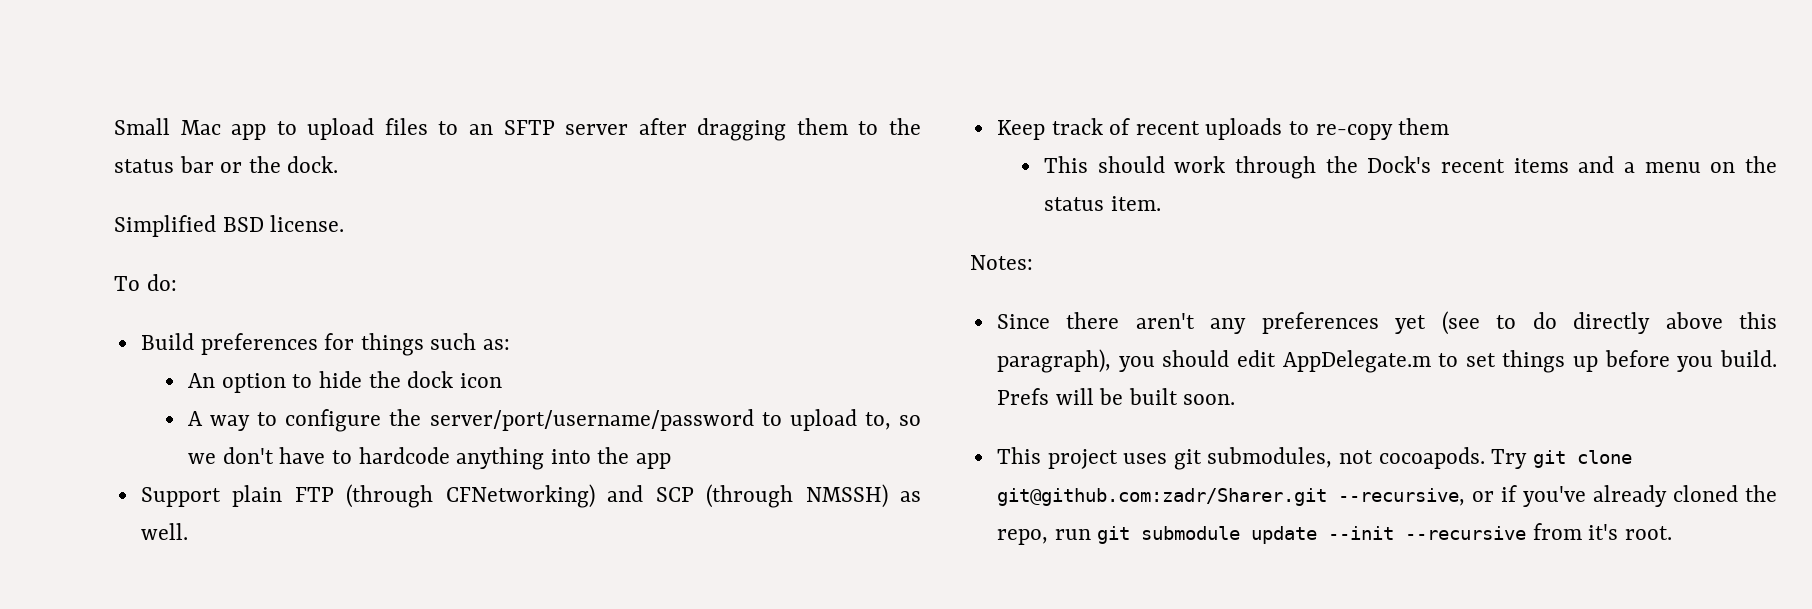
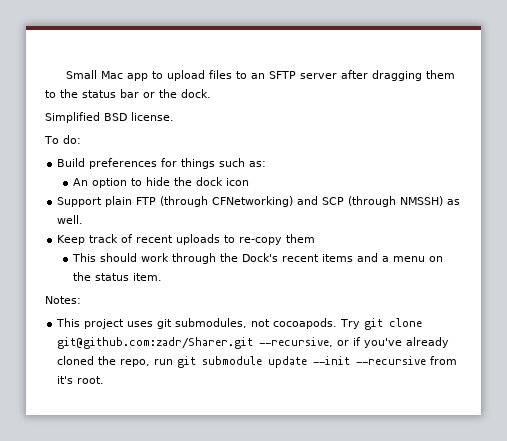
- A way to configure the server/port/username/password to upload to, so we don't have to hardcode anything into the app
- Since there aren't any preferences yet (see to do directly above this paragraph), you should edit AppDelegate.m to set things up before you build. Prefs will be built soon.

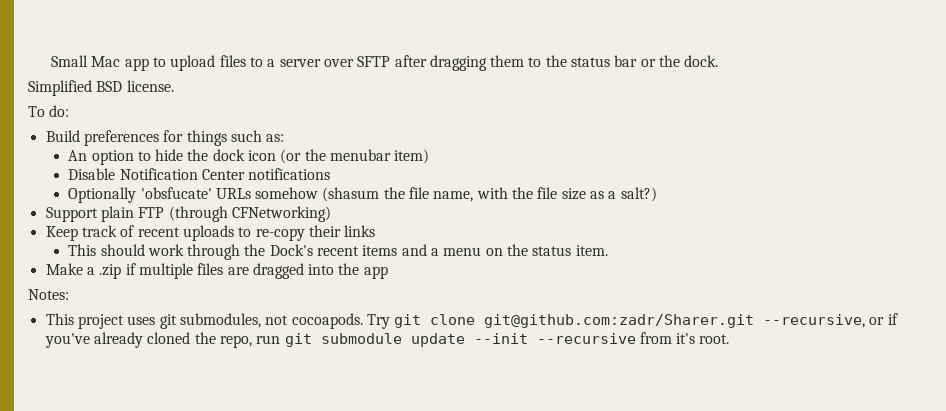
- Small Mac app to upload files to an SFTP server after dragging them to the status bar or the dock.
+ Small Mac app to upload files to a server over SFTP after dragging them to the status bar or the dock.
- An option to hide the dock icon
+ An option to hide the dock icon (or the menubar item)
+ Disable Notification Center notifications
+ Optionally 'obsfucate' URLs somehow (shasum the file name, with the file size as a salt?)
- Support plain FTP (through CFNetworking) and SCP (through NMSSH) as well.
+ Support plain FTP (through CFNetworking)
- Keep track of recent uploads to re-copy them
+ Keep track of recent uploads to re-copy their links
+ Make a .zip if multiple files are dragged into the app

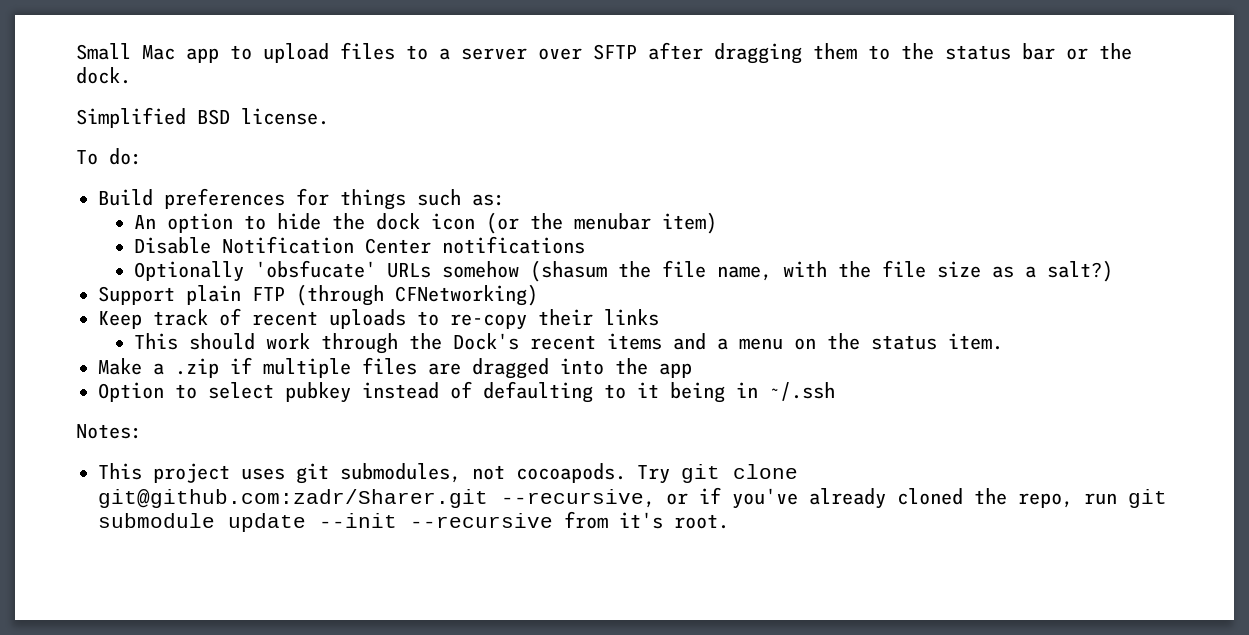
+ Option to select pubkey instead of defaulting to it being in ~/.ssh

